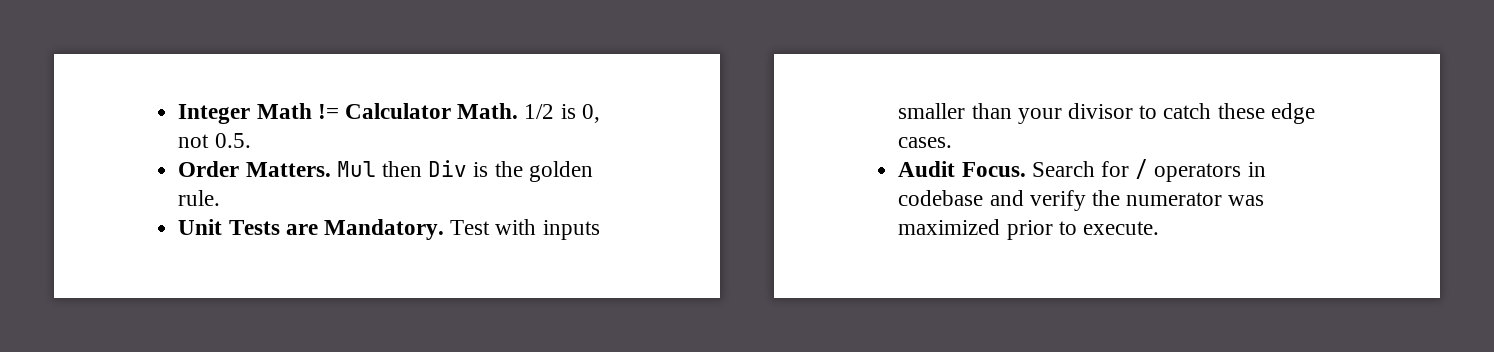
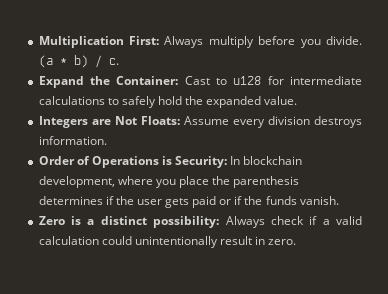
- Integer Math != Calculator Math. 1/2 is 0, not 0.5.
- Order Matters. Mul then Div is the golden rule.
- Unit Tests are Mandatory. Test with inputs smaller than your divisor to catch these edge cases.
- Audit Focus. Search for / operators in codebase and verify the numerator was maximized prior to execute.
+ Multiplication First: Always multiply before you divide. (a * b) / c.
+ Expand the Container: Cast to u128 for intermediate calculations to safely hold the expanded value.
+ Integers are Not Floats: Assume every division destroys information.
+ Order of Operations is Security: In blockchain development, where you place the parenthesis determines if the user gets paid or if the funds vanish.
+ Zero is a distinct possibility: Always check if a valid calculation could unintentionally result in zero.

